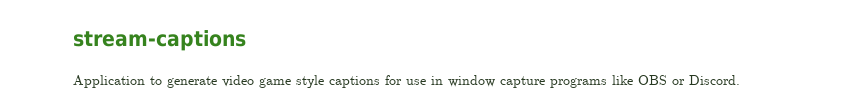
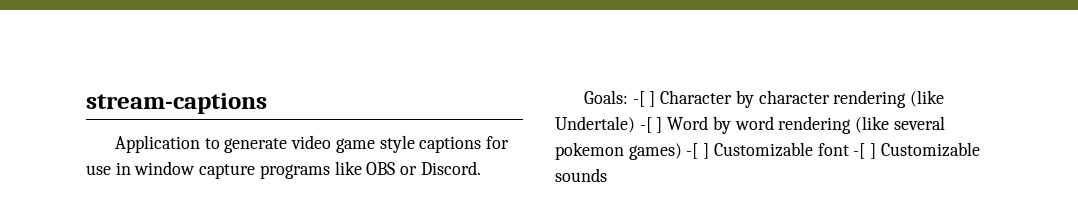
+ Goals: -[ ] Character by character rendering (like Undertale) -[ ] Word by word rendering (like several pokemon games) -[ ] Customizable font -[ ] Customizable sounds

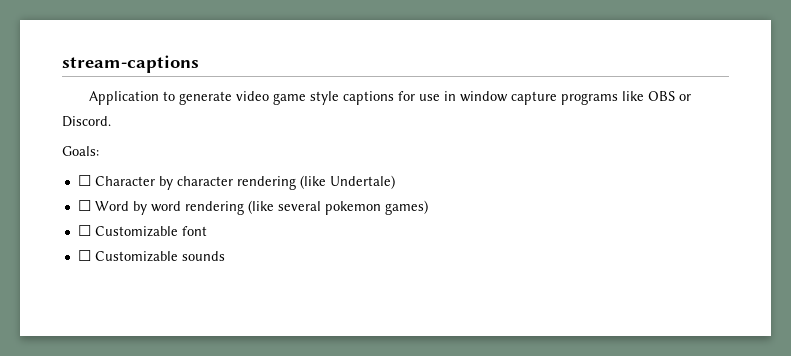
- Goals: -[ ] Character by character rendering (like Undertale) -[ ] Word by word rendering (like several pokemon games) -[ ] Customizable font -[ ] Customizable sounds
+ Goals:
+ ☐ Character by character rendering (like Undertale)
+ ☐ Word by word rendering (like several pokemon games)
+ ☐ Customizable font
+ ☐ Customizable sounds

